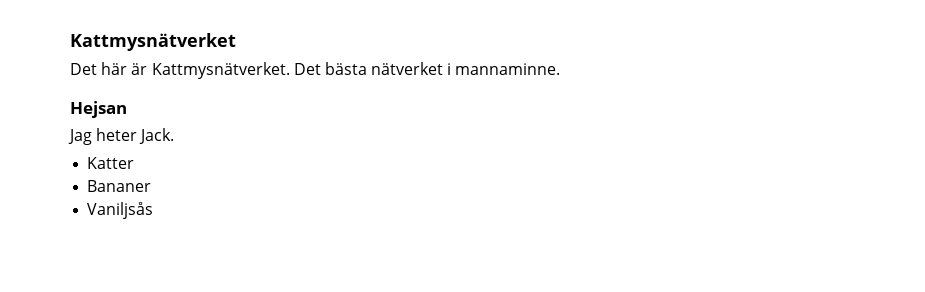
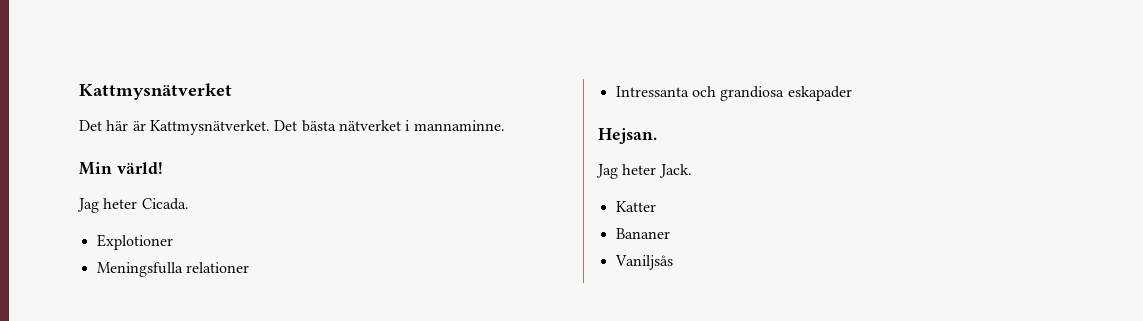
- Hejsan
+ Min värld!
+ Jag heter Cicada.
+ Explotioner
+ Meningsfulla relationer
+ Intressanta och grandiosa eskapader
+ Hejsan.

